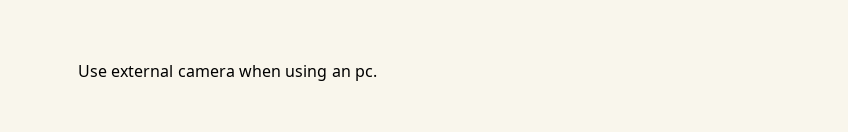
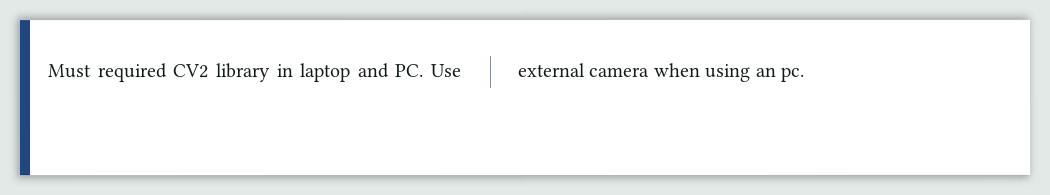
- Use external camera when using an pc.
+ Must required CV2 library in laptop and PC. Use external camera when using an pc.

